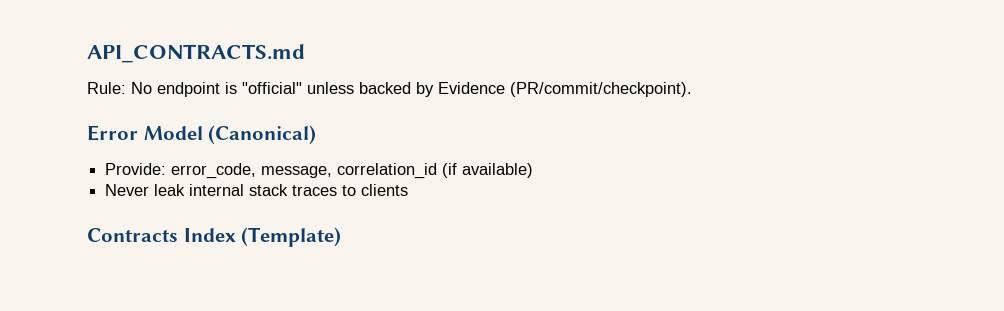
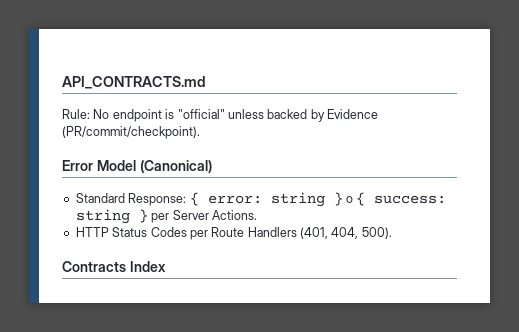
- Provide: error_code, message, correlation_id (if available)
- Never leak internal stack traces to clients
+ Standard Response: { error: string } o { success: string } per Server Actions.
+ HTTP Status Codes per Route Handlers (401, 404, 500).
- Contracts Index (Template)
+ Contracts Index

